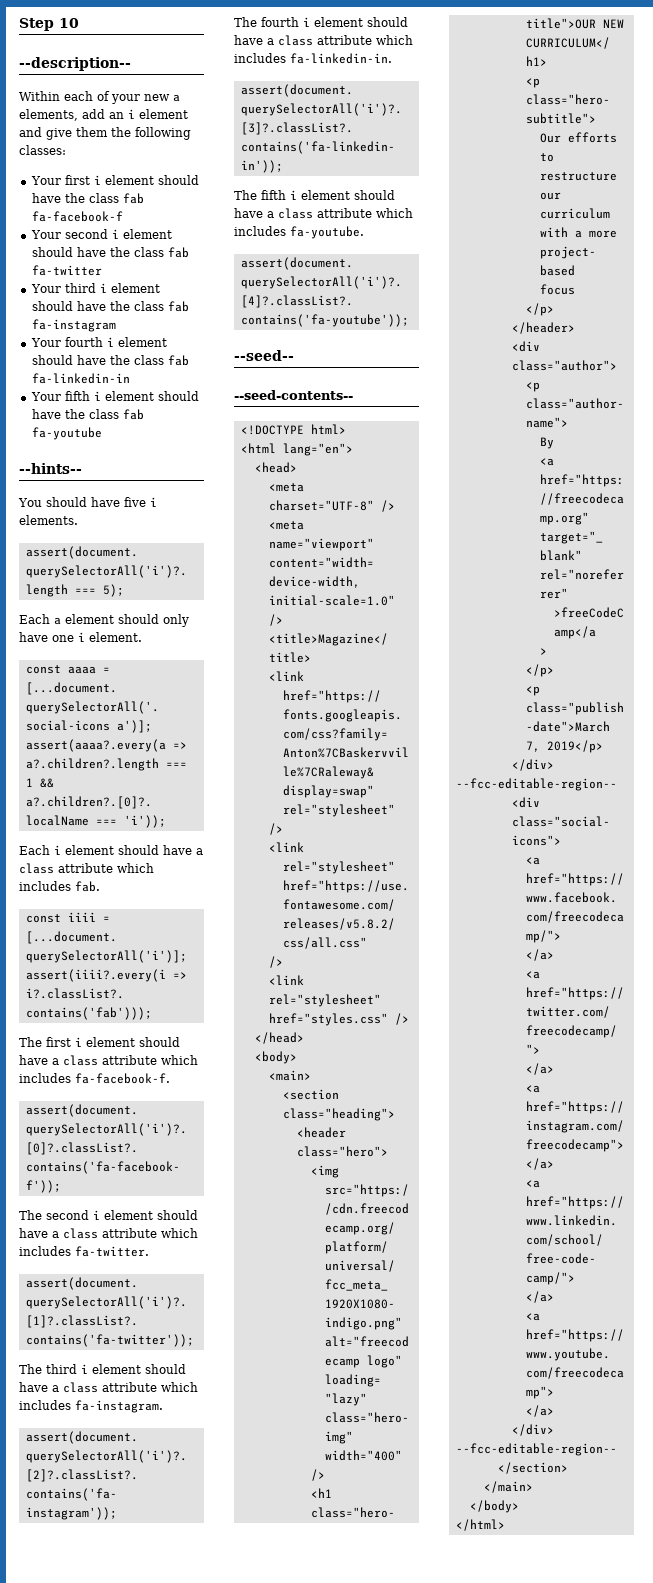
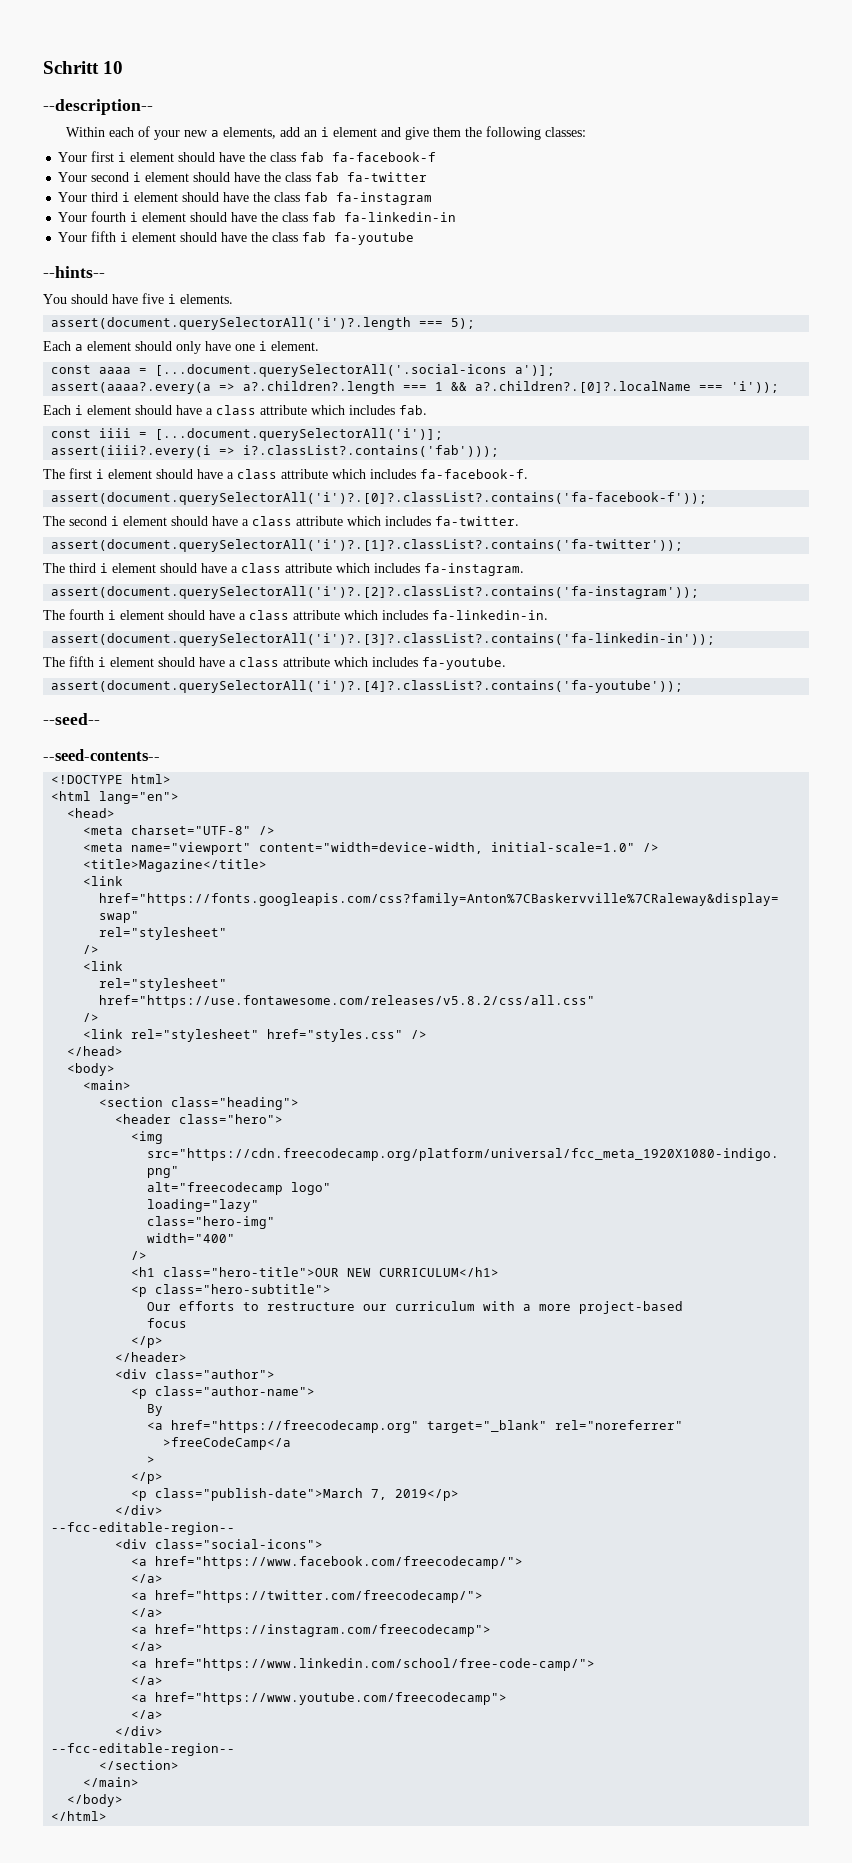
- Step 10
+ Schritt 10

